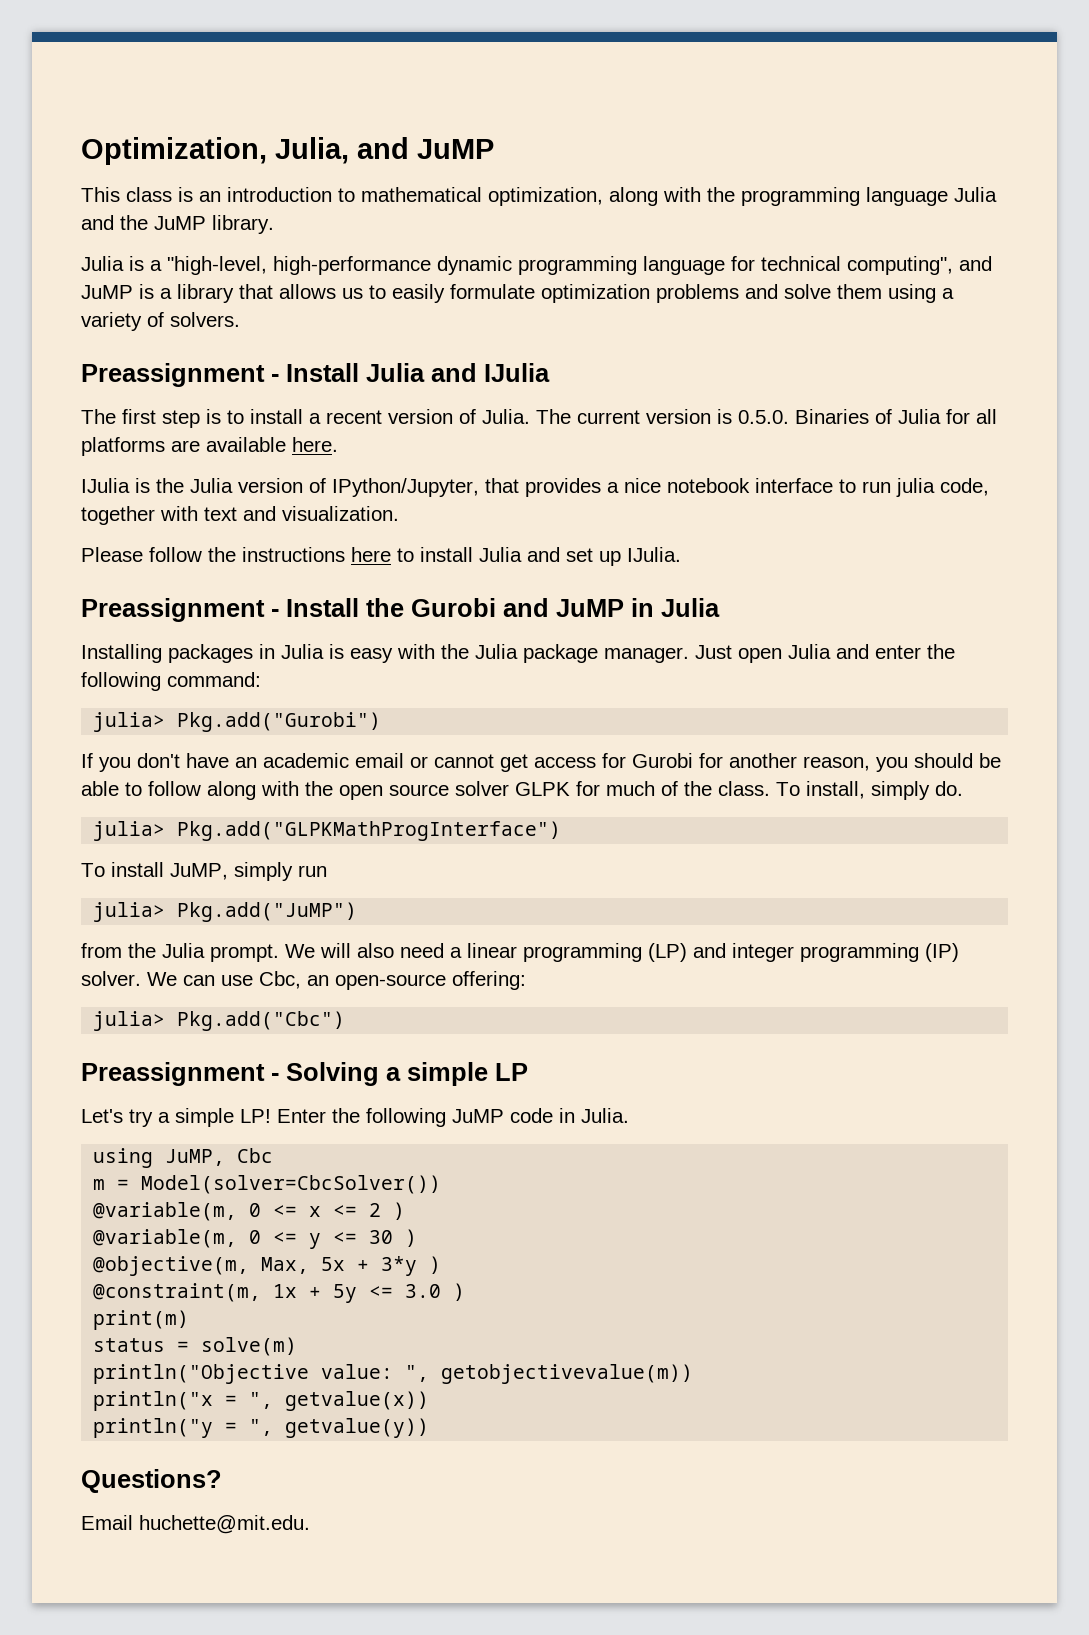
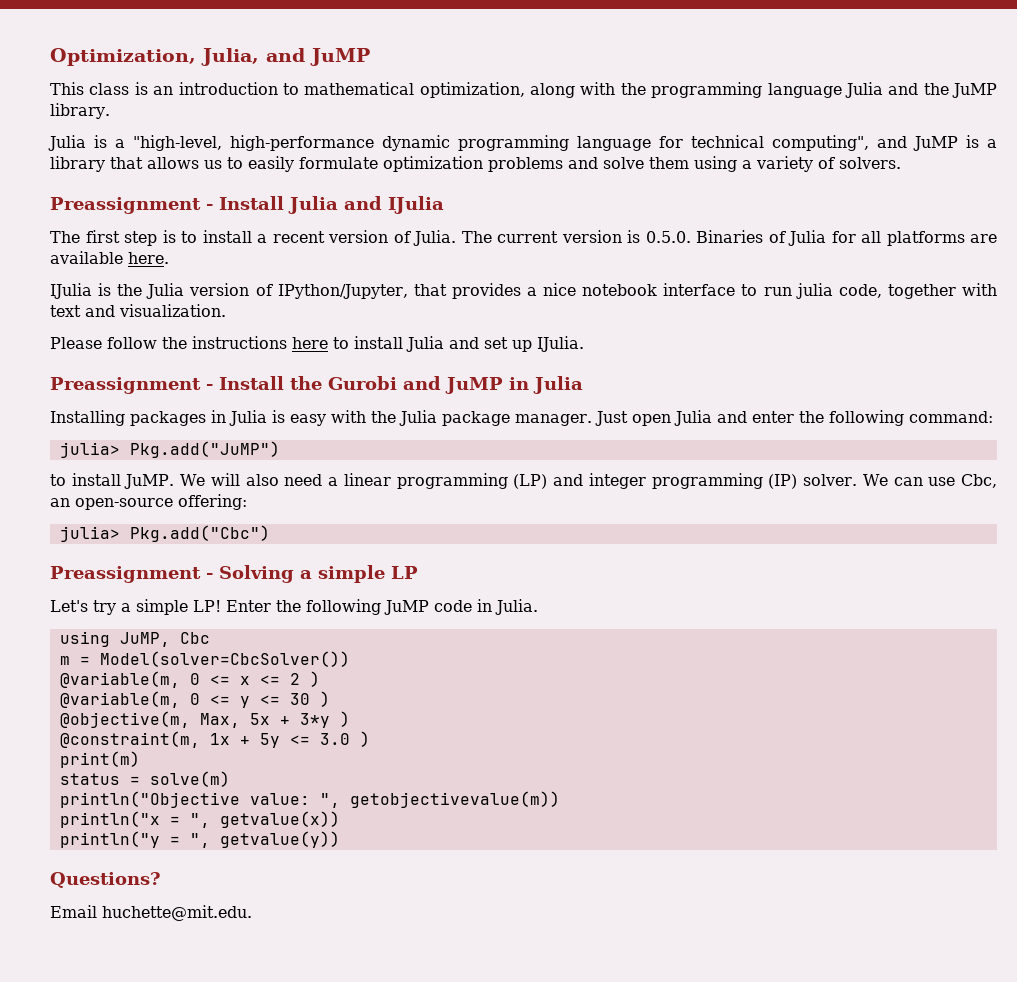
- julia> Pkg.add("Gurobi")
- If you don't have an academic email or cannot get access for Gurobi for another reason, you should be able to follow along with the open source solver GLPK for much of the class. To install, simply do.
- julia> Pkg.add("GLPKMathProgInterface")
- To install JuMP, simply run
  julia> Pkg.add("JuMP")
- from the Julia prompt.
+ to install JuMP.

